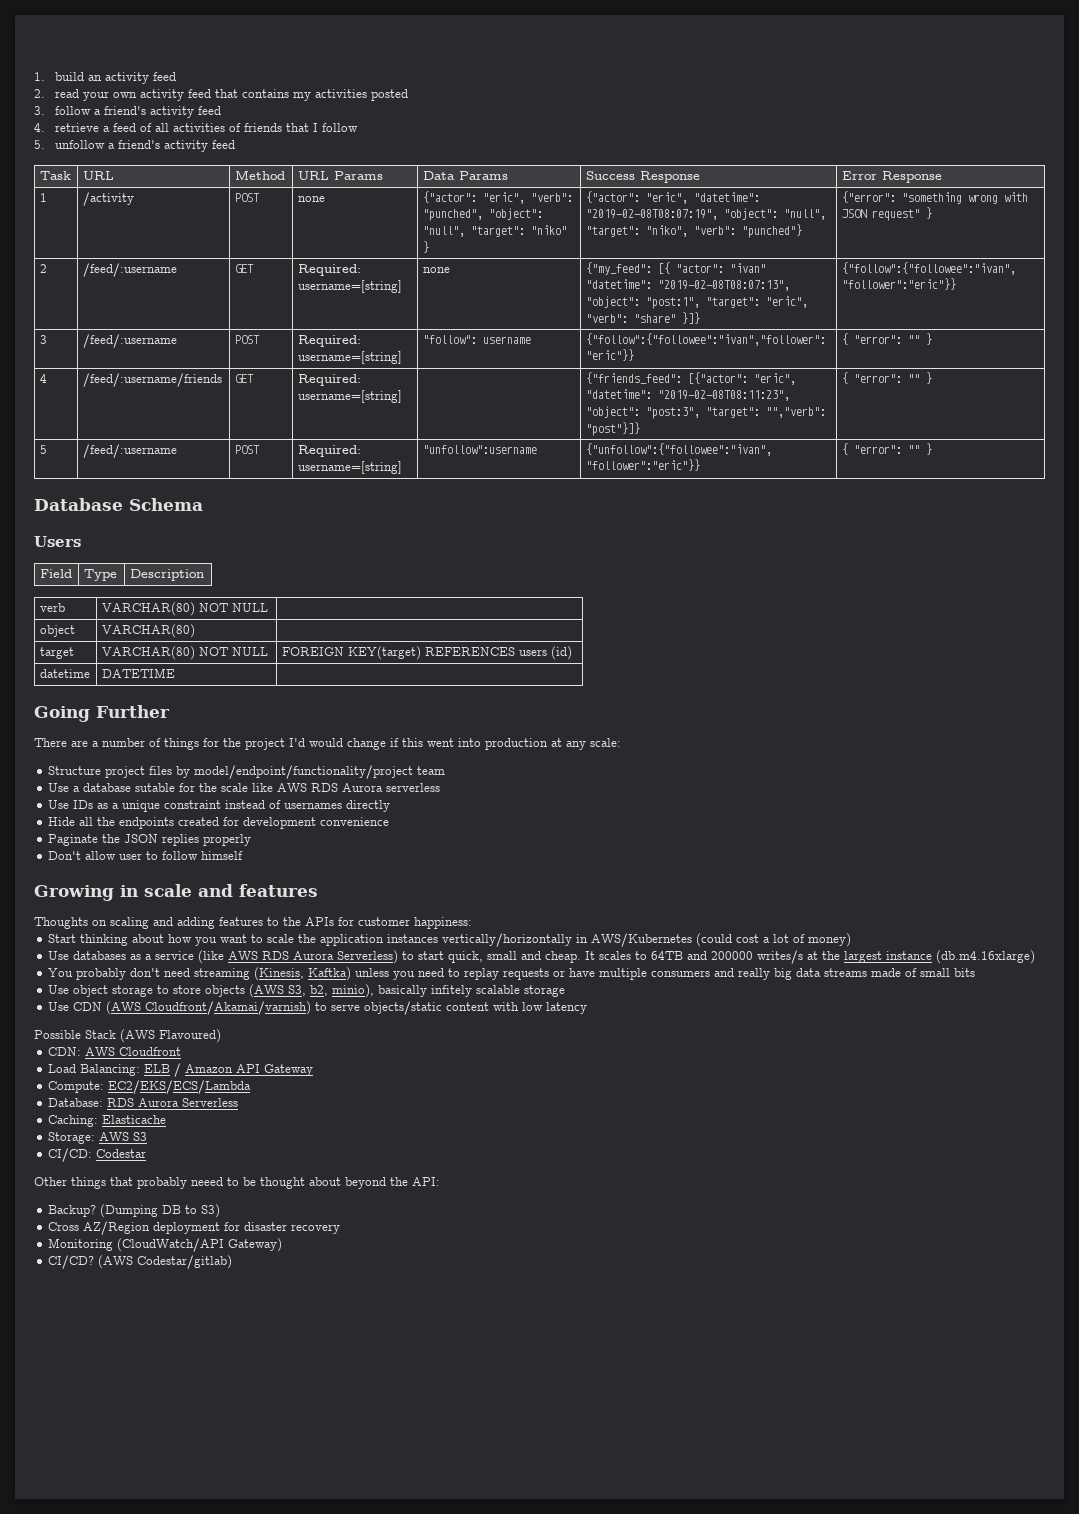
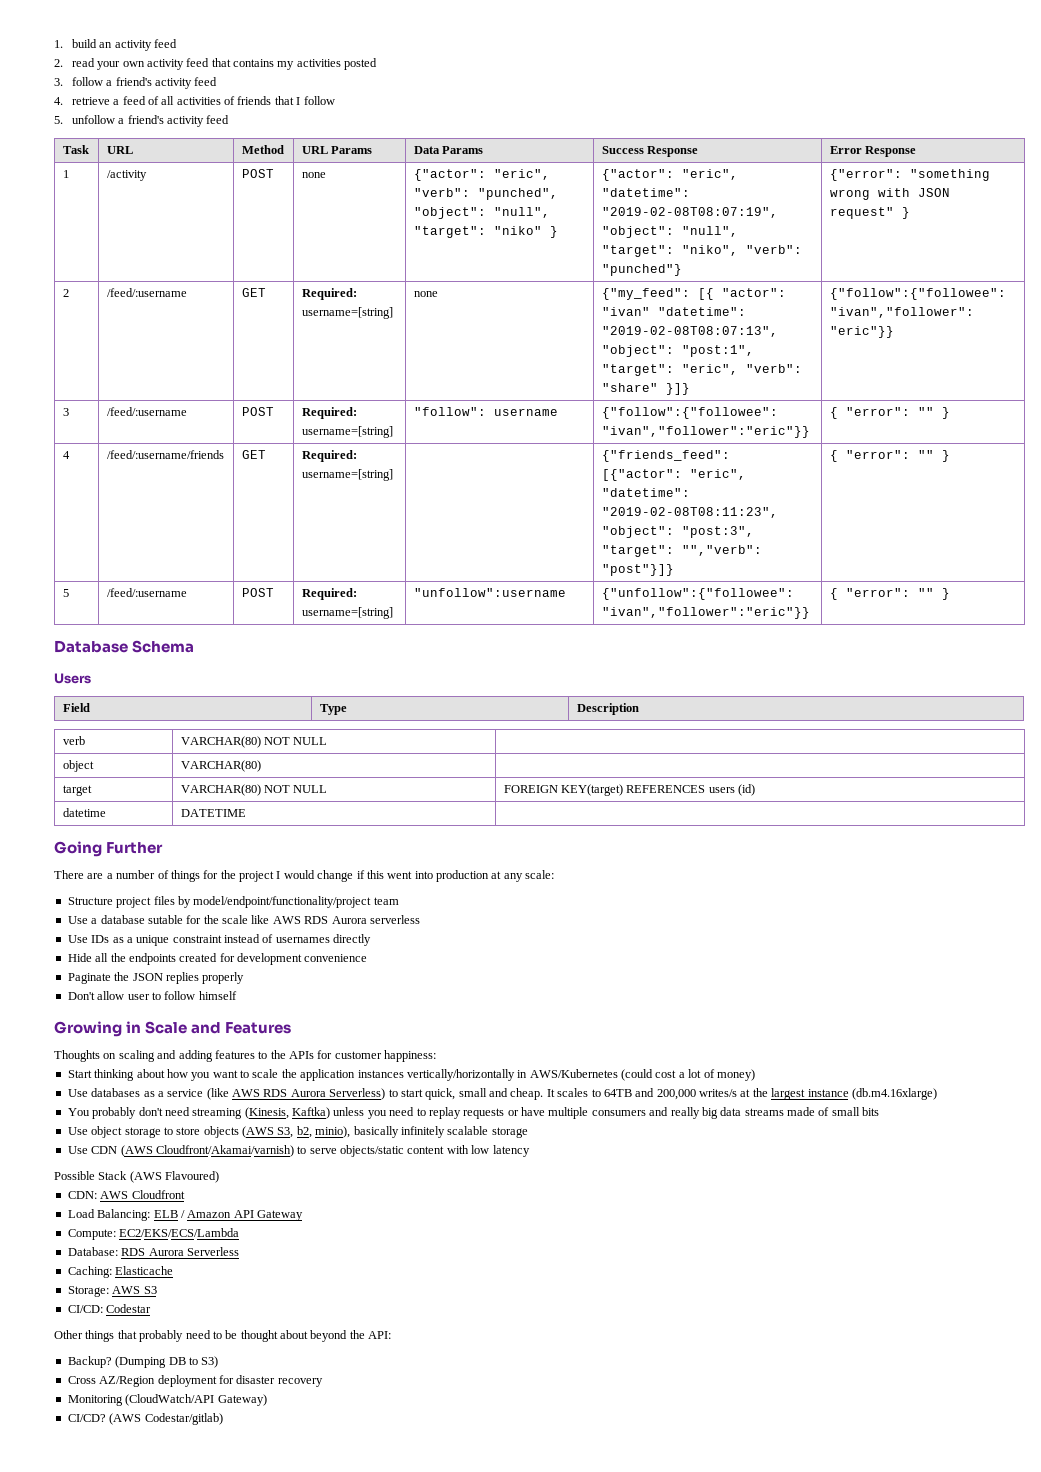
- There are a number of things for the project I'd would change if this went into production at any scale:
+ There are a number of things for the project I would change if this went into production at any scale:
- Growing in scale and features
+ Growing in Scale and Features
- It scales to 64TB and 200000 writes/s at the largest instance (db.m4.16xlarge)
+ It scales to 64TB and 200,000 writes/s at the largest instance (db.m4.16xlarge)
- Use object storage to store objects (AWS S3, b2, minio), basically infitely scalable storage
+ Use object storage to store objects (AWS S3, b2, minio), basically infinitely scalable storage
- Other things that probably neeed to be thought about beyond the API:
+ Other things that probably need to be thought about beyond the API:

